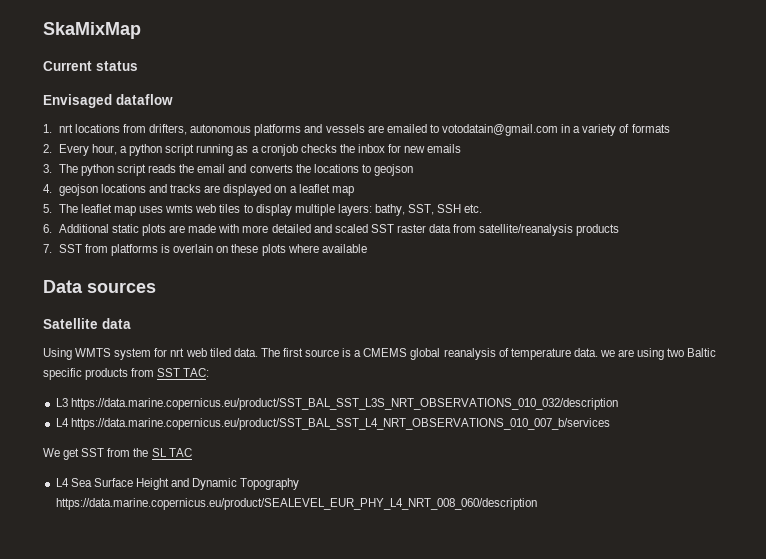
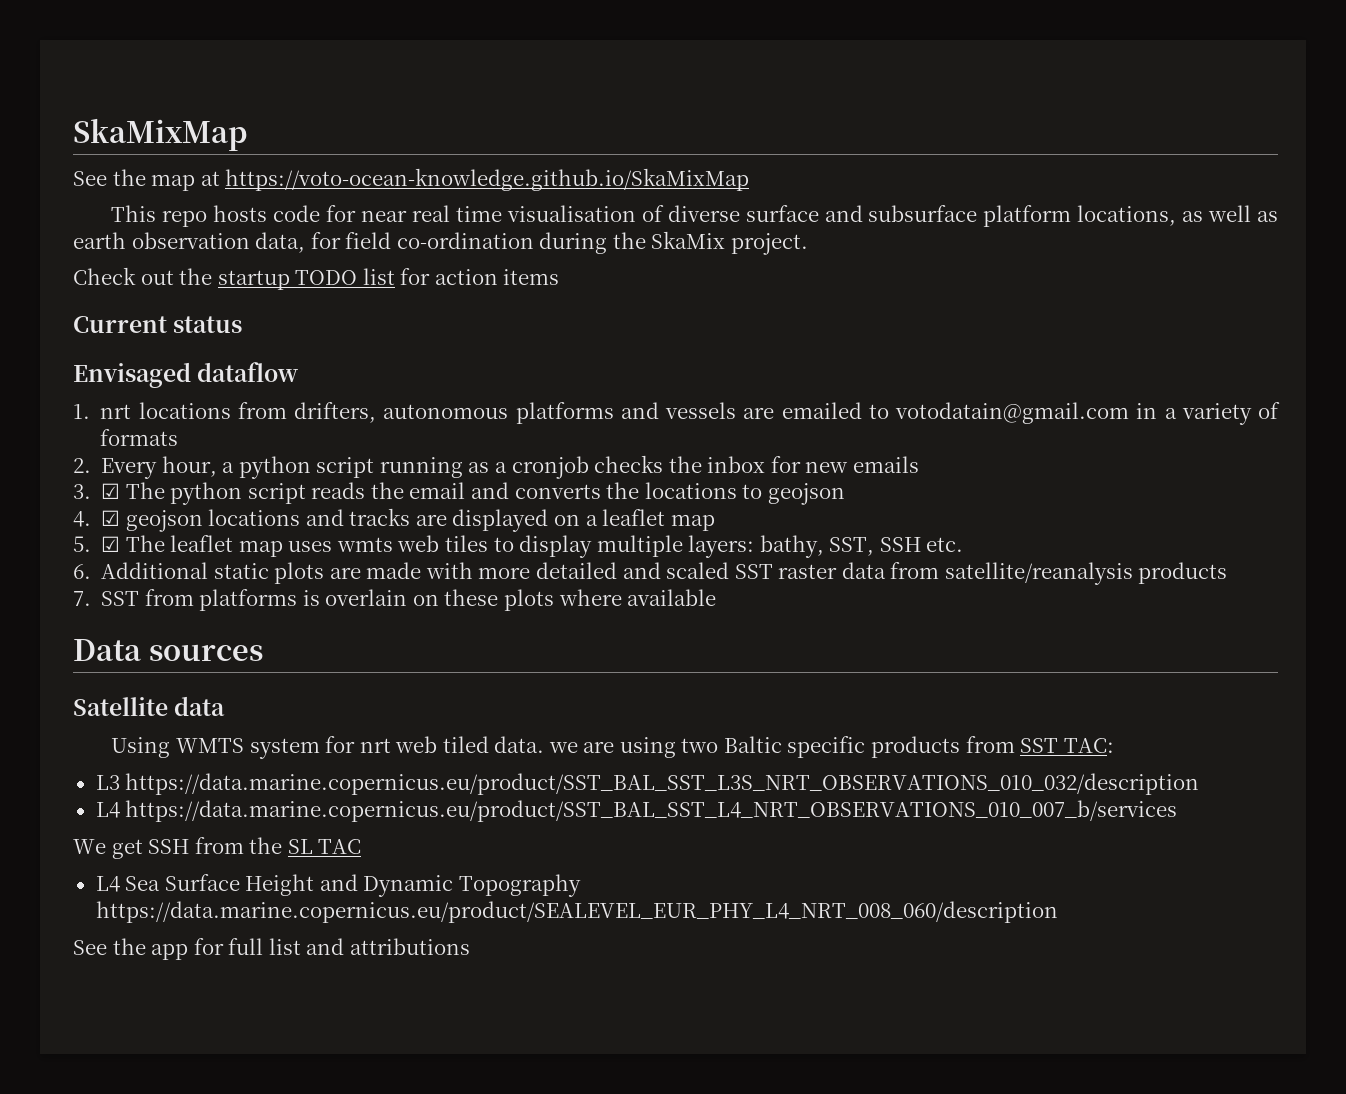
+ See the map at https://voto-ocean-knowledge.github.io/SkaMixMap
+ This repo hosts code for near real time visualisation of diverse surface and subsurface platform locations, as well as earth observation data, for field co-ordination during the SkaMix project.
+ Check out the startup TODO list for action items
- 3. The python script reads the email and converts the locations to geojson
+ 3. ☑ The python script reads the email and converts the locations to geojson
- 4. geojson locations and tracks are displayed on a leaflet map
+ 4. ☑ geojson locations and tracks are displayed on a leaflet map
- 5. The leaflet map uses wmts web tiles to display multiple layers: bathy, SST, SSH etc.
+ 5. ☑ The leaflet map uses wmts web tiles to display multiple layers: bathy, SST, SSH etc.
- Using WMTS system for nrt web tiled data. The first source is a CMEMS global reanalysis of temperature data. we are using two Baltic specific products from SST TAC:
+ Using WMTS system for nrt web tiled data. we are using two Baltic specific products from SST TAC:
- We get SST from the SL TAC
+ We get SSH from the SL TAC
+ See the app for full list and attributions

